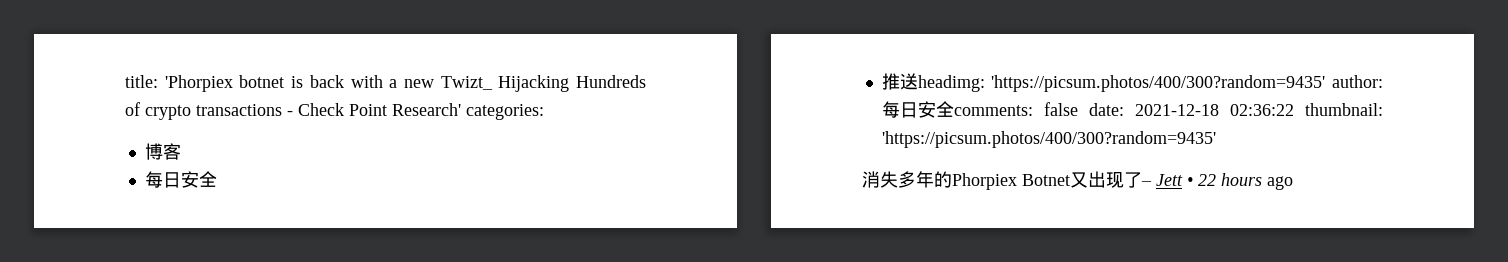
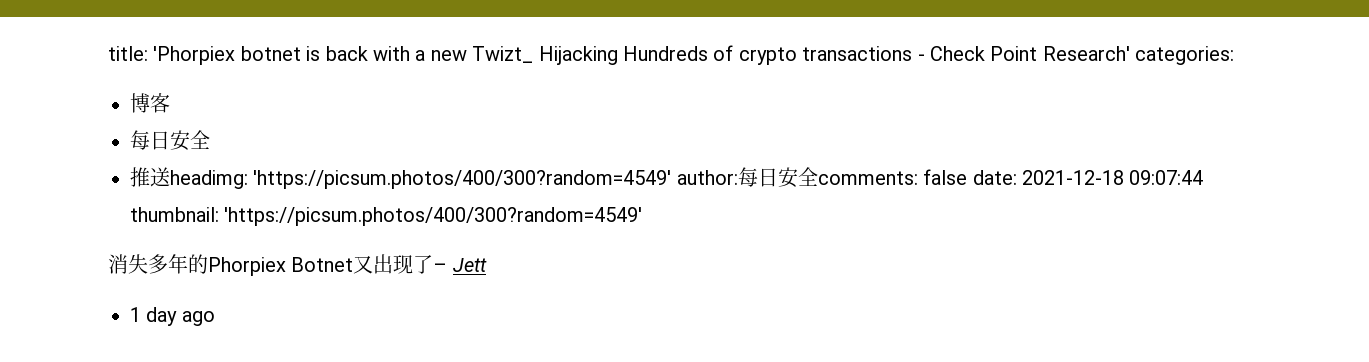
- 推送headimg: 'https://picsum.photos/400/300?random=9435' author:每日安全comments: false date: 2021-12-18 02:36:22 thumbnail: 'https://picsum.photos/400/300?random=9435'
+ 推送headimg: 'https://picsum.photos/400/300?random=4549' author:每日安全comments: false date: 2021-12-18 09:07:44 thumbnail: 'https://picsum.photos/400/300?random=4549'
- 消失多年的Phorpiex Botnet又出现了– Jett • 22 hours ago
+ 消失多年的Phorpiex Botnet又出现了– Jett
+ 1 day ago

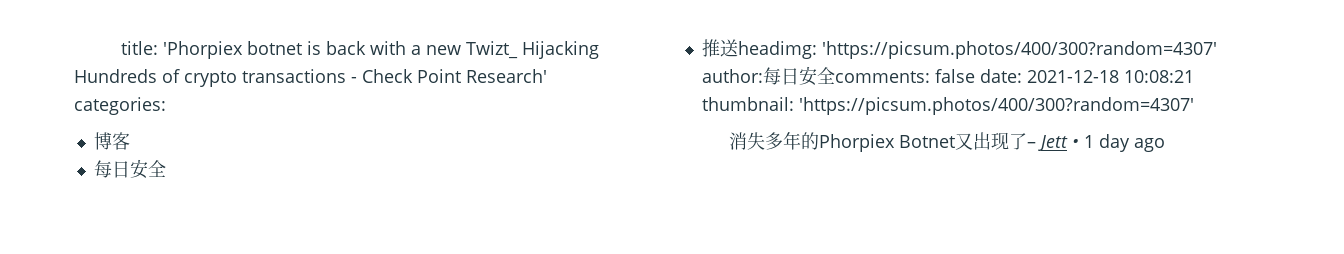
- 推送headimg: 'https://picsum.photos/400/300?random=4549' author:每日安全comments: false date: 2021-12-18 09:07:44 thumbnail: 'https://picsum.photos/400/300?random=4549'
+ 推送headimg: 'https://picsum.photos/400/300?random=4307' author:每日安全comments: false date: 2021-12-18 10:08:21 thumbnail: 'https://picsum.photos/400/300?random=4307'
- 消失多年的Phorpiex Botnet又出现了– Jett
- 1 day ago
+ 消失多年的Phorpiex Botnet又出现了– Jett • 1 day ago

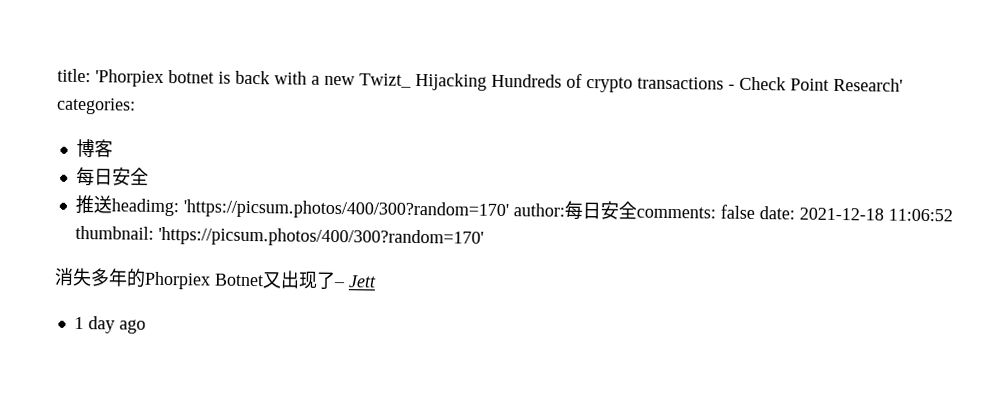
- 推送headimg: 'https://picsum.photos/400/300?random=4307' author:每日安全comments: false date: 2021-12-18 10:08:21 thumbnail: 'https://picsum.photos/400/300?random=4307'
+ 推送headimg: 'https://picsum.photos/400/300?random=170' author:每日安全comments: false date: 2021-12-18 11:06:52 thumbnail: 'https://picsum.photos/400/300?random=170'
- 消失多年的Phorpiex Botnet又出现了– Jett • 1 day ago
+ 消失多年的Phorpiex Botnet又出现了– Jett
+ 1 day ago

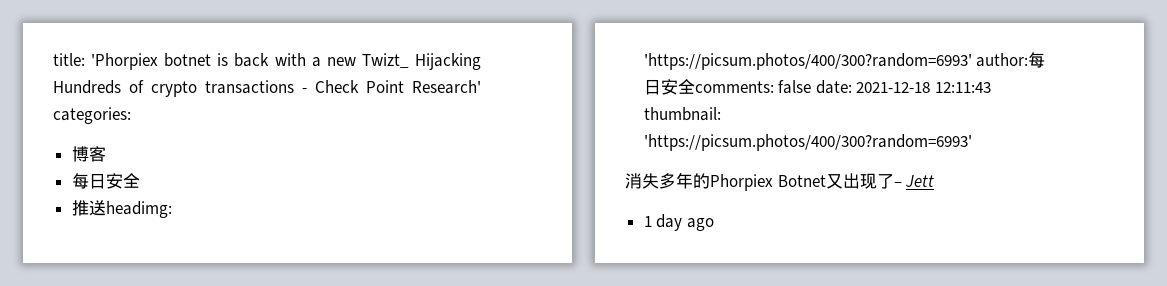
- 推送headimg: 'https://picsum.photos/400/300?random=170' author:每日安全comments: false date: 2021-12-18 11:06:52 thumbnail: 'https://picsum.photos/400/300?random=170'
+ 推送headimg: 'https://picsum.photos/400/300?random=6993' author:每日安全comments: false date: 2021-12-18 12:11:43 thumbnail: 'https://picsum.photos/400/300?random=6993'

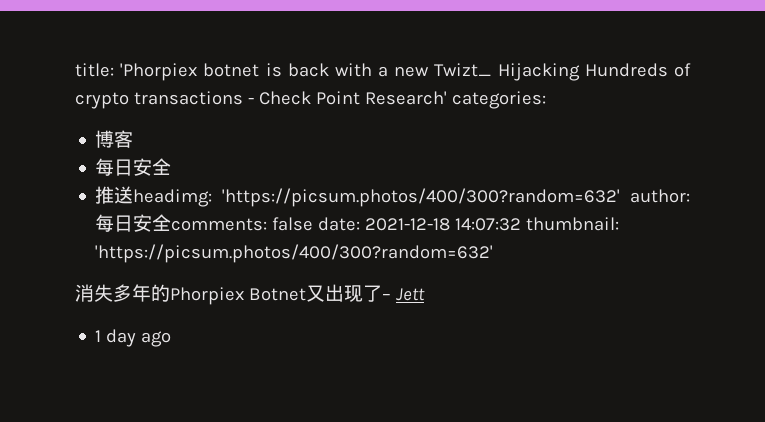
- 推送headimg: 'https://picsum.photos/400/300?random=6993' author:每日安全comments: false date: 2021-12-18 12:11:43 thumbnail: 'https://picsum.photos/400/300?random=6993'
+ 推送headimg: 'https://picsum.photos/400/300?random=632' author:每日安全comments: false date: 2021-12-18 14:07:32 thumbnail: 'https://picsum.photos/400/300?random=632'

